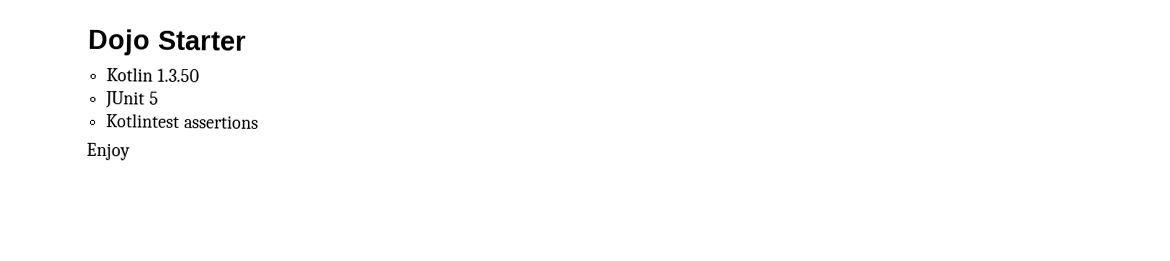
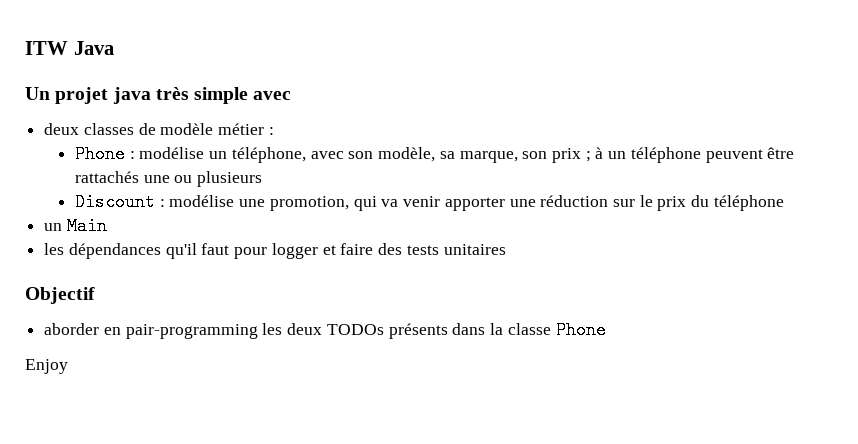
- Dojo Starter
- Kotlin 1.3.50
- JUnit 5
- Kotlintest assertions
+ ITW Java
+ Un projet java très simple avec
+ deux classes de modèle métier :
+ Phone : modélise un téléphone, avec son modèle, sa marque, son prix ; à un téléphone peuvent être rattachés une ou plusieurs
+ Discount : modélise une promotion, qui va venir apporter une réduction sur le prix du téléphone
+ un Main
+ les dépendances qu'il faut pour logger et faire des tests unitaires
+ Objectif
+ aborder en pair-programming les deux TODOs présents dans la classe Phone

